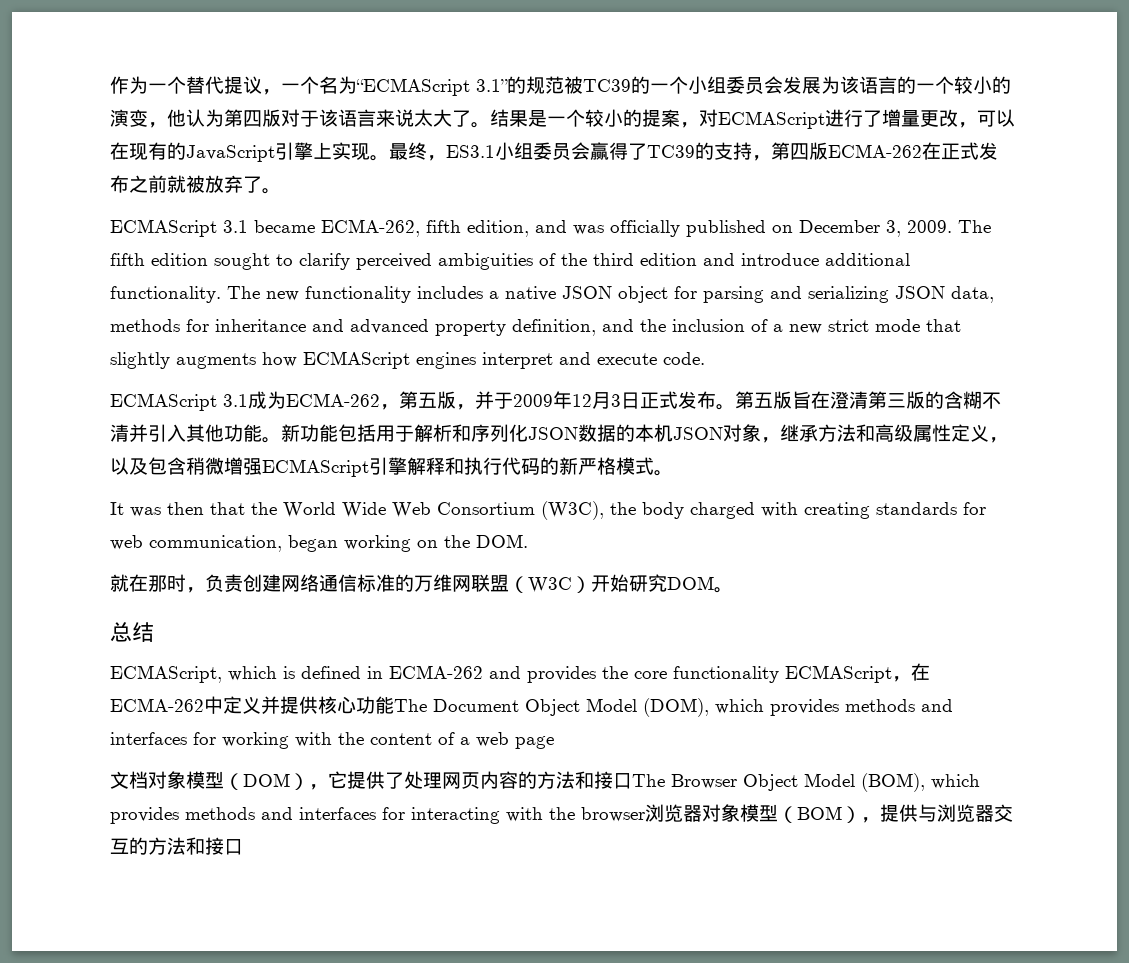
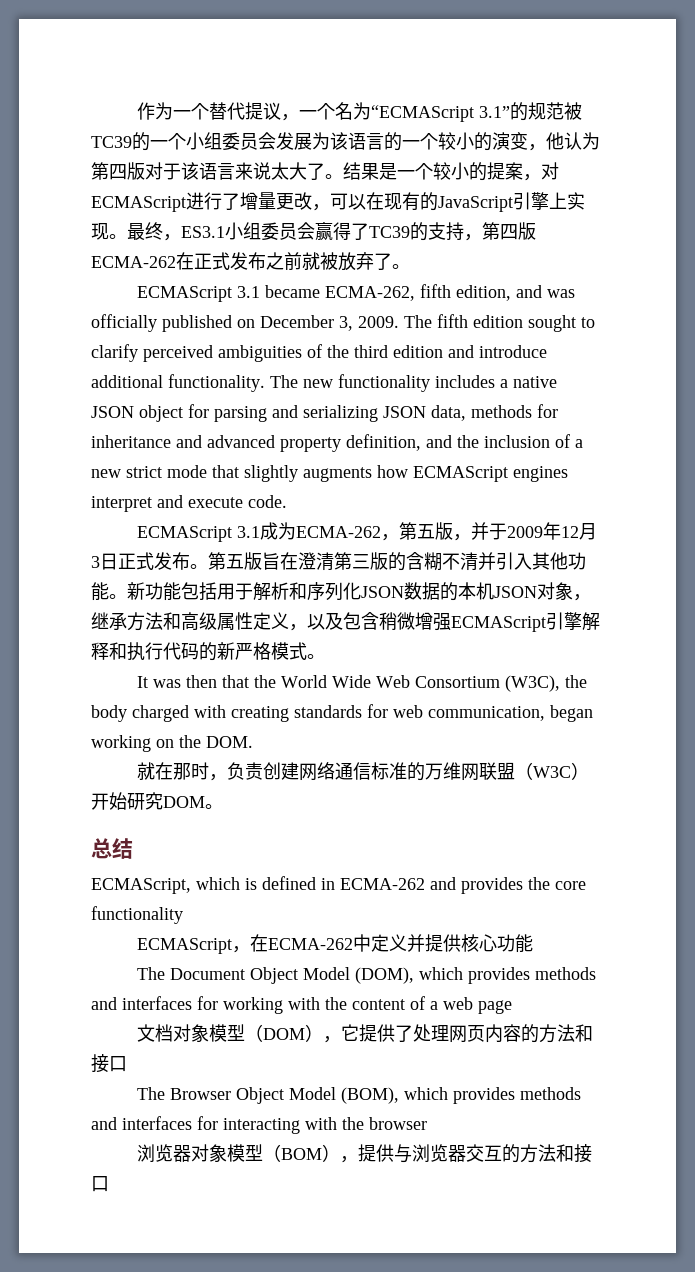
- ECMAScript, which is defined in ECMA-262 and provides the core functionality ECMAScript，在ECMA-262中定义并提供核心功能The Document Object Model (DOM), which provides methods and interfaces for working with the content of a web page
+ ECMAScript, which is defined in ECMA-262 and provides the core functionality
+ ECMAScript，在ECMA-262中定义并提供核心功能
+ The Document Object Model (DOM), which provides methods and interfaces for working with the content of a web page
- 文档对象模型（DOM），它提供了处理网页内容的方法和接口The Browser Object Model (BOM), which provides methods and interfaces for interacting with the browser浏览器对象模型（BOM），提供与浏览器交互的方法和接口
+ 文档对象模型（DOM），它提供了处理网页内容的方法和接口
+ The Browser Object Model (BOM), which provides methods and interfaces for interacting with the browser
+ 浏览器对象模型（BOM），提供与浏览器交互的方法和接口

